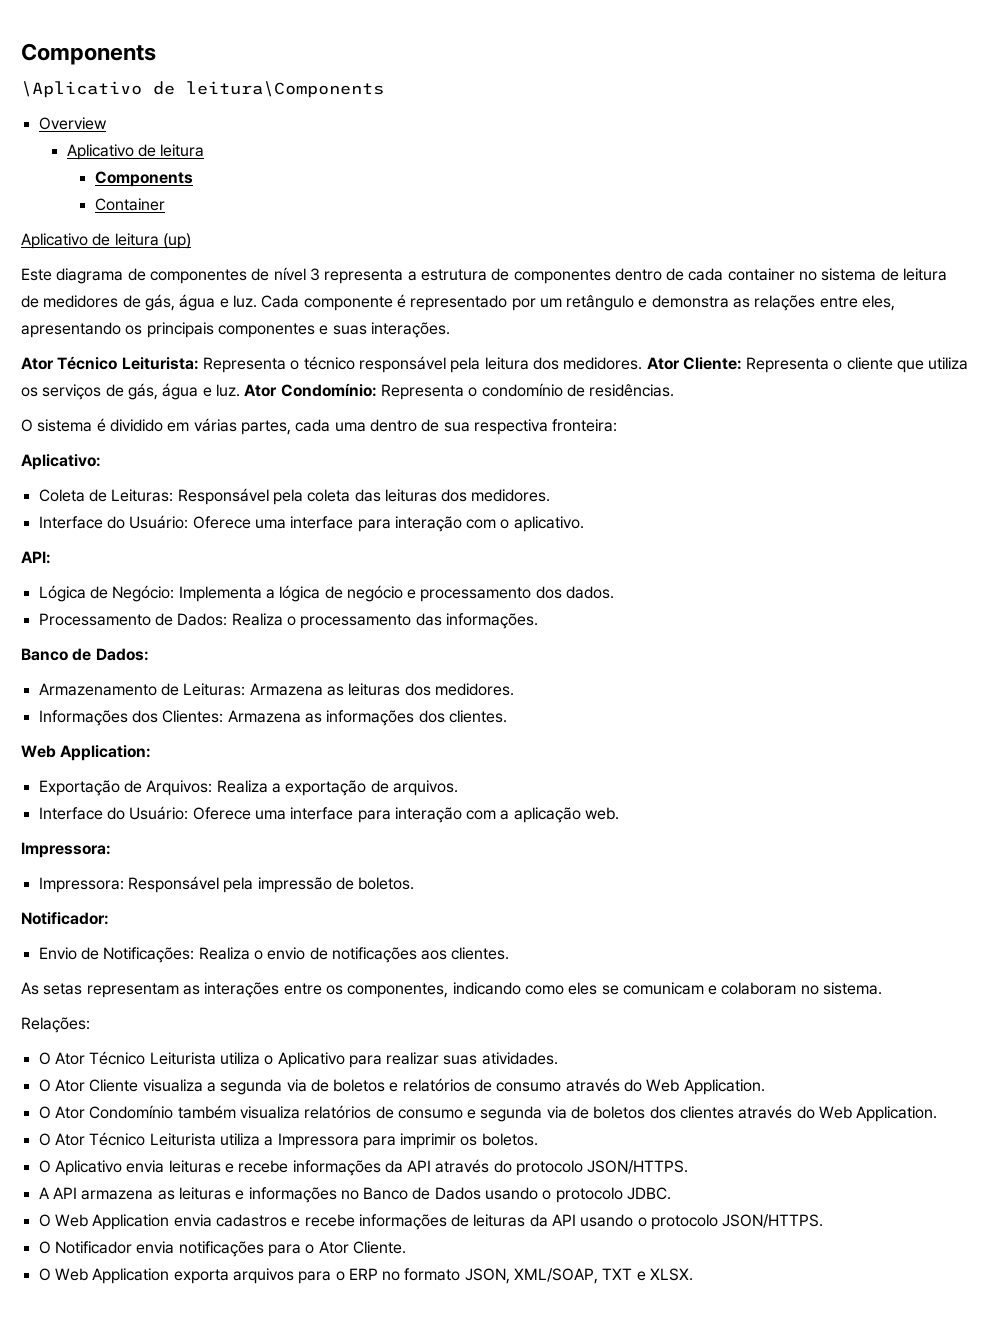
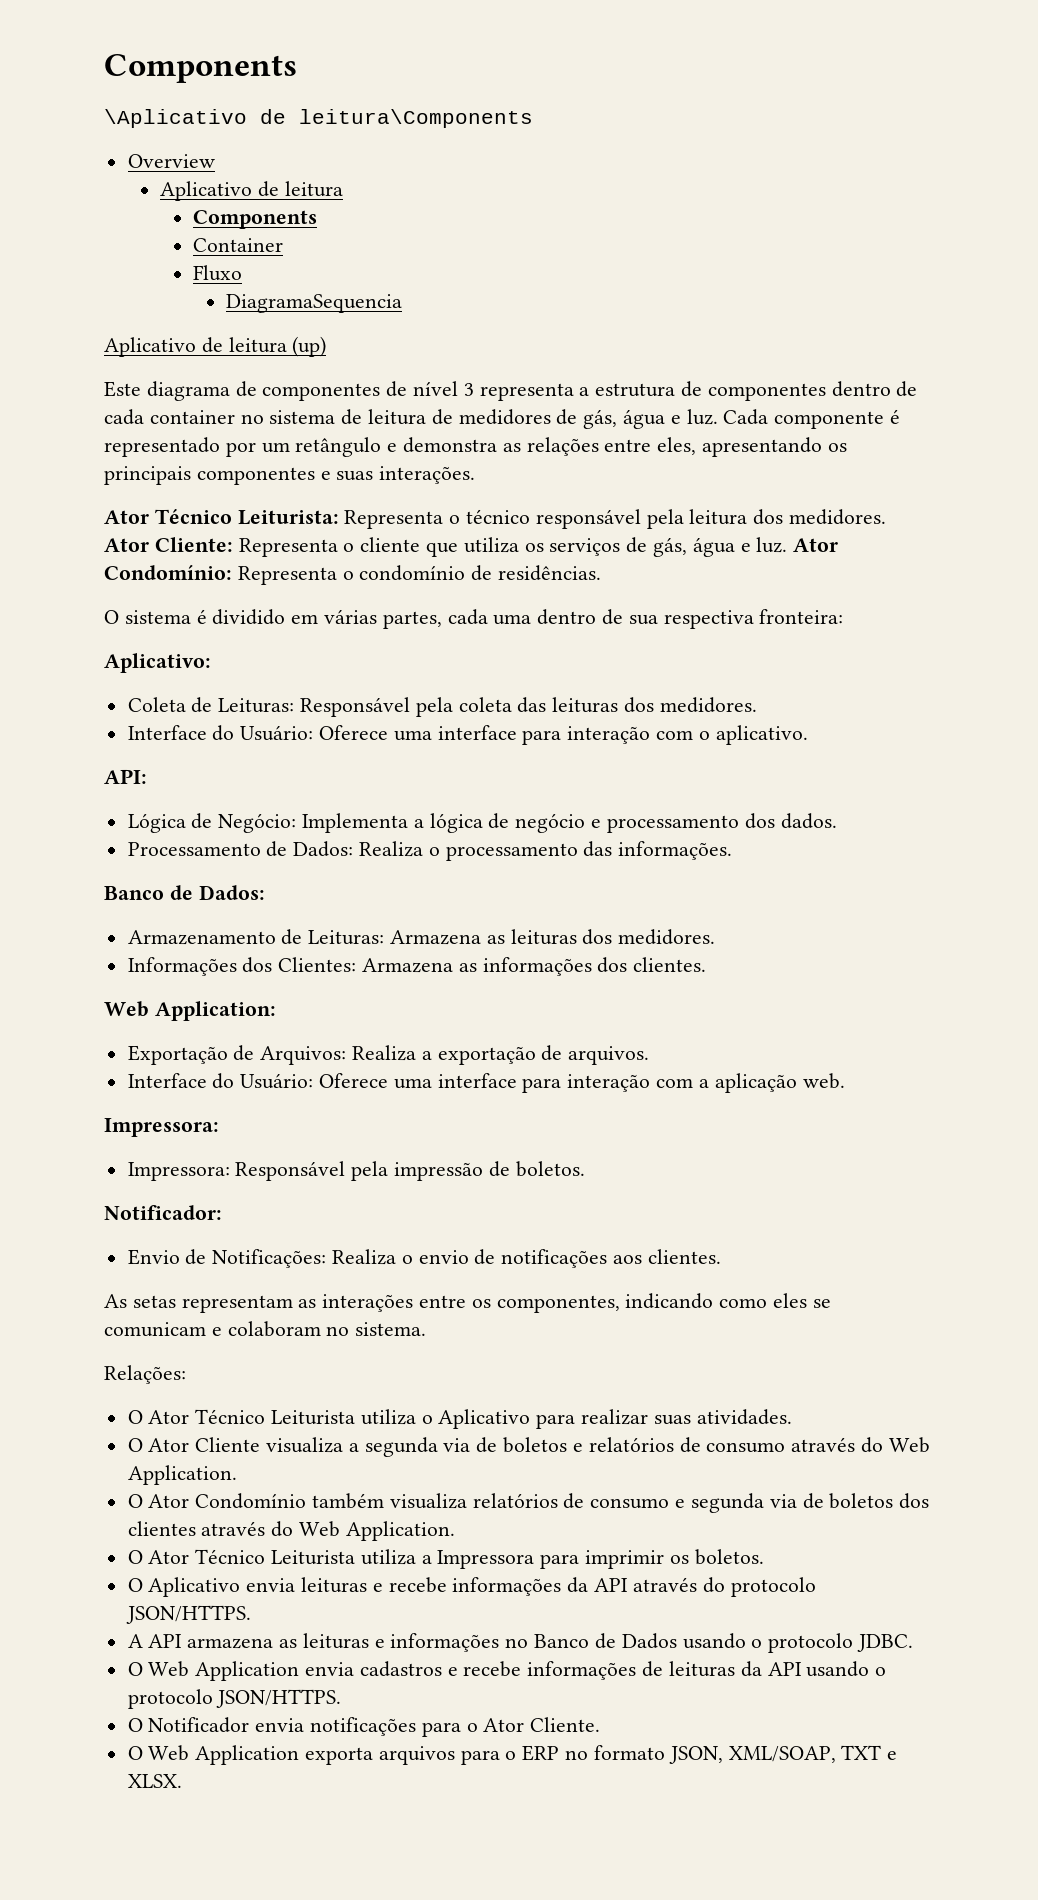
+ Fluxo
+ DiagramaSequencia

